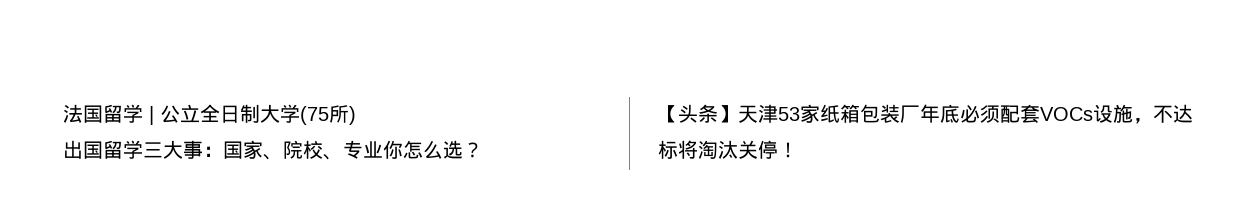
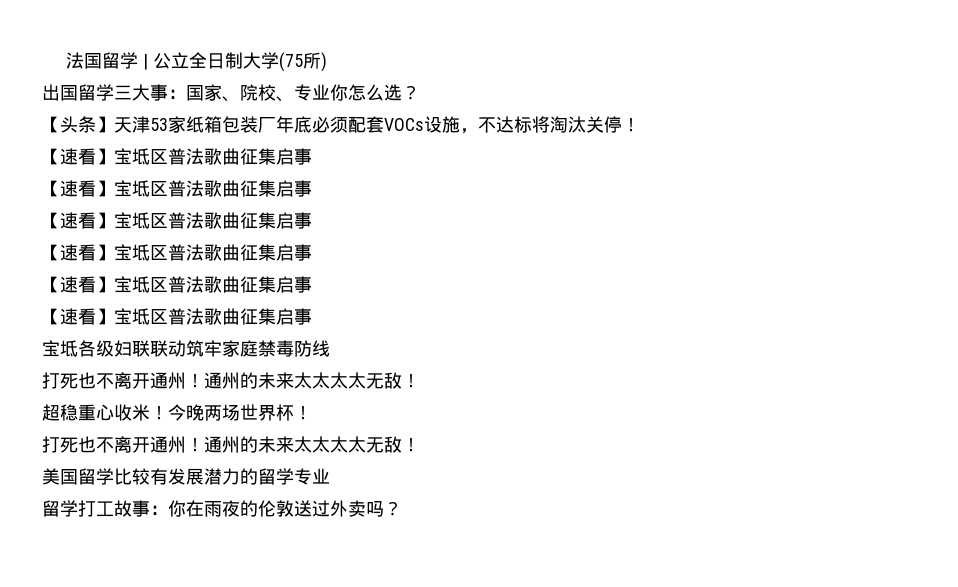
  【头条】天津53家纸箱包装厂年底必须配套VOCs设施，不达标将淘汰关停！
+ 【速看】宝坻区普法歌曲征集启事
+ 【速看】宝坻区普法歌曲征集启事
+ 【速看】宝坻区普法歌曲征集启事
+ 【速看】宝坻区普法歌曲征集启事
+ 【速看】宝坻区普法歌曲征集启事
+ 【速看】宝坻区普法歌曲征集启事
+ 宝坻各级妇联联动筑牢家庭禁毒防线
+ 打死也不离开通州！通州的未来太太太太无敌！
+ 超稳重心收米！今晚两场世界杯！
+ 打死也不离开通州！通州的未来太太太太无敌！
+ 美国留学比较有发展潜力的留学专业
+ 留学打工故事：你在雨夜的伦敦送过外卖吗？

